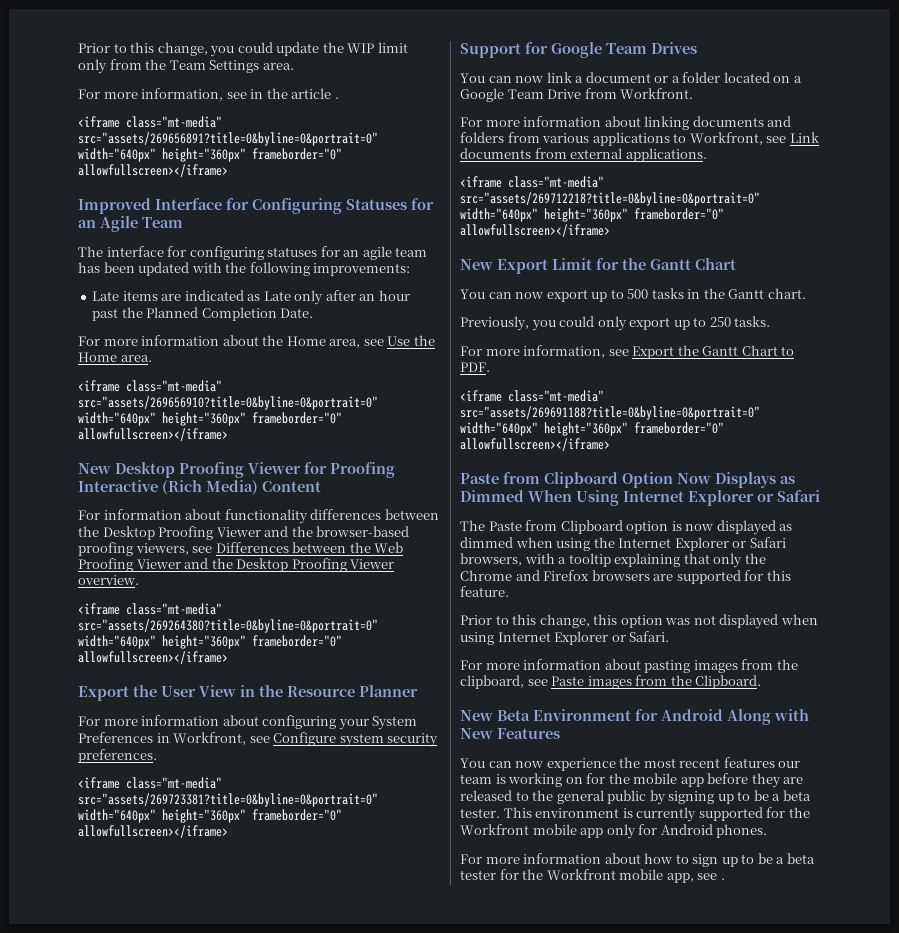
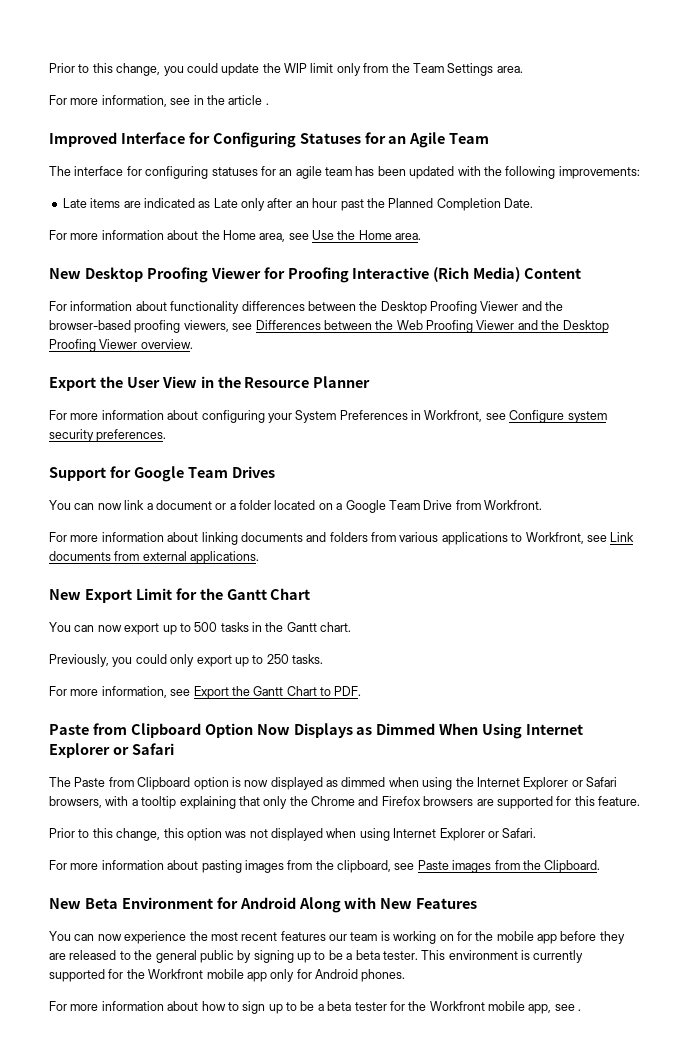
- <iframe class="mt-media" src="assets/269656891?title=0&byline=0&portrait=0" width="640px" height="360px" frameborder="0" allowfullscreen></iframe>
- <iframe class="mt-media" src="assets/269656910?title=0&byline=0&portrait=0" width="640px" height="360px" frameborder="0" allowfullscreen></iframe>
- <iframe class="mt-media" src="assets/269264380?title=0&byline=0&portrait=0" width="640px" height="360px" frameborder="0" allowfullscreen></iframe>
- <iframe class="mt-media" src="assets/269723381?title=0&byline=0&portrait=0" width="640px" height="360px" frameborder="0" allowfullscreen></iframe>
- <iframe class="mt-media" src="assets/269712218?title=0&byline=0&portrait=0" width="640px" height="360px" frameborder="0" allowfullscreen></iframe>
- <iframe class="mt-media" src="assets/269691188?title=0&byline=0&portrait=0" width="640px" height="360px" frameborder="0" allowfullscreen></iframe>

